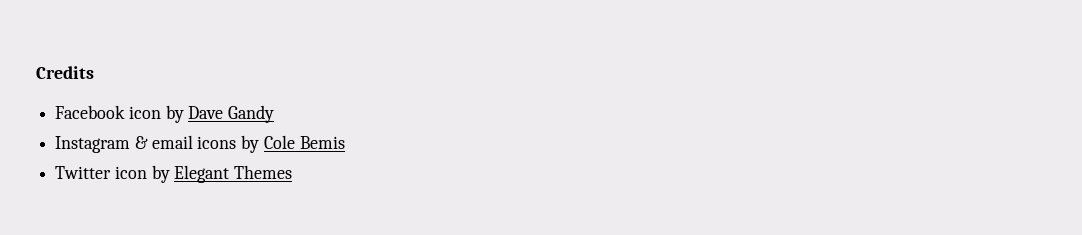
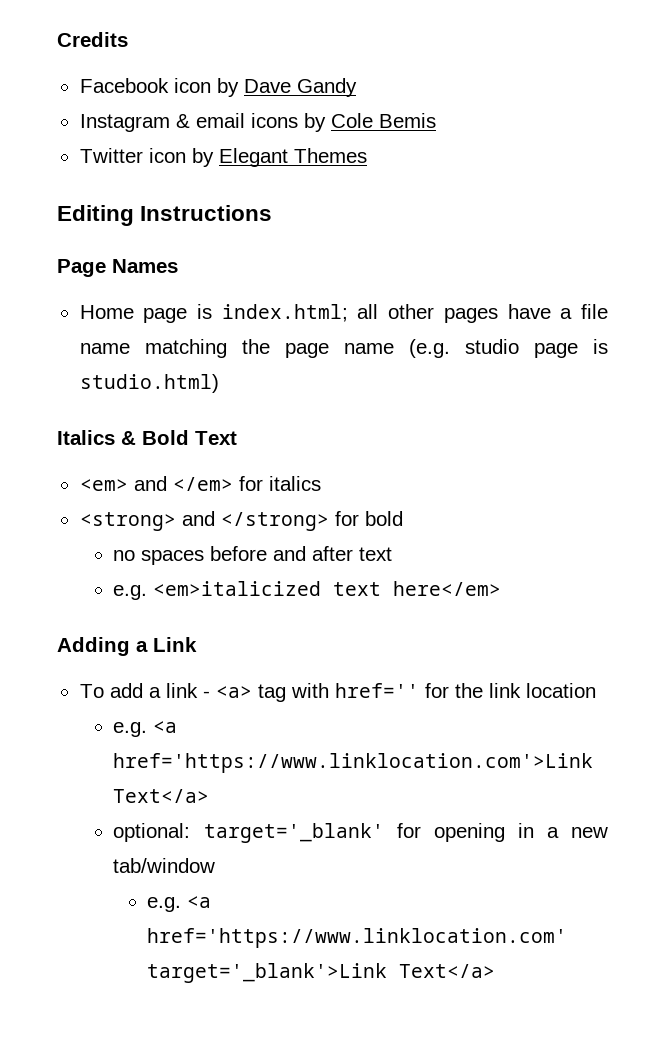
+ Editing Instructions
+ Page Names
+ Home page is index.html; all other pages have a file name matching the page name (e.g. studio page is studio.html)
+ Italics & Bold Text
+ <em> and </em> for italics
+ <strong> and </strong> for bold
+ no spaces before and after text
+ e.g. <em>italicized text here</em>
+ Adding a Link
+ To add a link - <a> tag with href='' for the link location
+ e.g. <a href='https://www.linklocation.com'>Link Text</a>
+ optional: target='_blank' for opening in a new tab/window
+ e.g. <a href='https://www.linklocation.com' target='_blank'>Link Text</a>

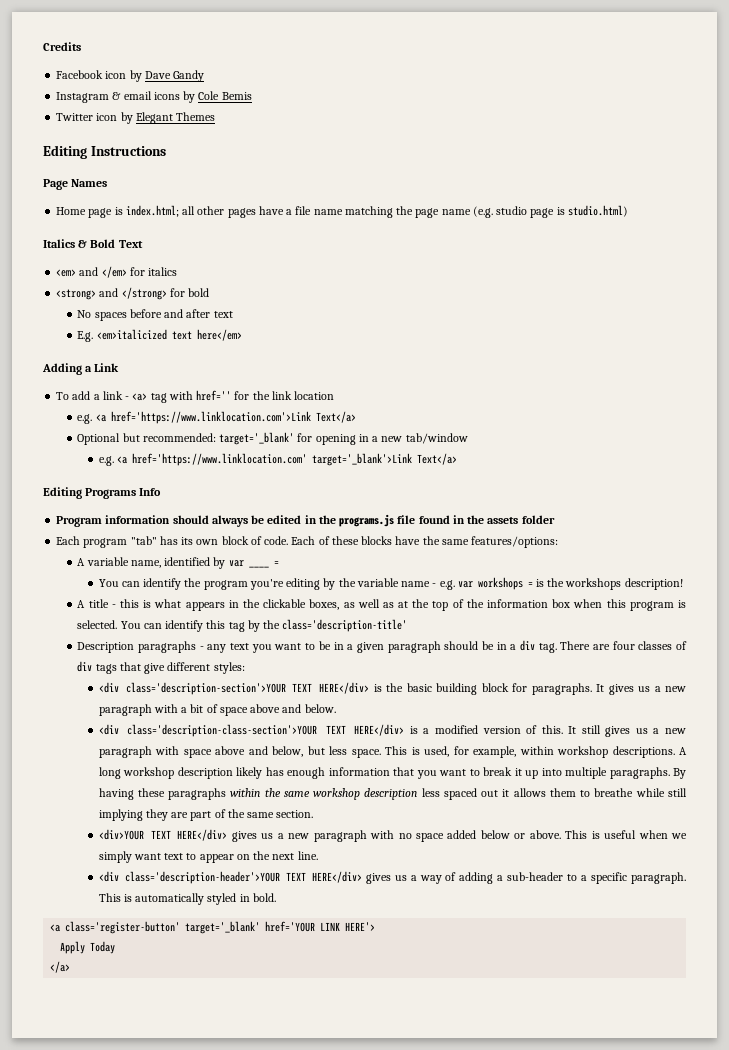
- no spaces before and after text
+ No spaces before and after text
- e.g. <em>italicized text here</em>
+ E.g. <em>italicized text here</em>
- optional: target='_blank' for opening in a new tab/window
+ Optional but recommended: target='_blank' for opening in a new tab/window
+ Editing Programs Info
+ Program information should always be edited in the programs.js file found in the assets folder
+ Each program "tab" has its own block of code. Each of these blocks have the same features/options:
+ A variable name, identified by var ____ =
+ You can identify the program you're editing by the variable name - e.g. var workshops = is the workshops description!
+ A title - this is what appears in the clickable boxes, as well as at the top of the information box when this program is selected. You can identify this tag by the class='description-title'
+ Description paragraphs - any text you want to be in a given paragraph should be in a div tag. There are four classes of div tags that give different styles:
+ <div class='description-section'>YOUR TEXT HERE</div> is the basic building block for paragraphs. It gives us a new paragraph with a bit of space above and below.
+ <div class='description-class-section'>YOUR TEXT HERE</div> is a modified version of this. It still gives us a new paragraph with space above and below, but less space. This is used, for example, within workshop descriptions. A long workshop description likely has enough information that you want to break it up into multiple paragraphs. By having these paragraphs within the same workshop description less spaced out it allows them to breathe while still implying they are part of the same section.
+ <div>YOUR TEXT HERE</div> gives us a new paragraph with no space added below or above. This is useful when we simply want text to appear on the next line.
+ <div class='description-header'>YOUR TEXT HERE</div> gives us a way of adding a sub-header to a specific paragraph. This is automatically styled in bold.
+ <a class='register-button' target='_blank' href='YOUR LINK HERE'>
+ Apply Today
+ </a>

